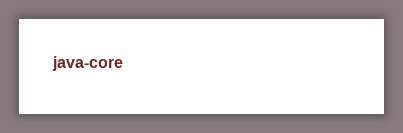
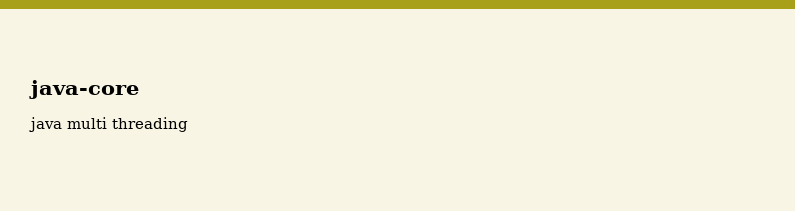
+ java multi threading

